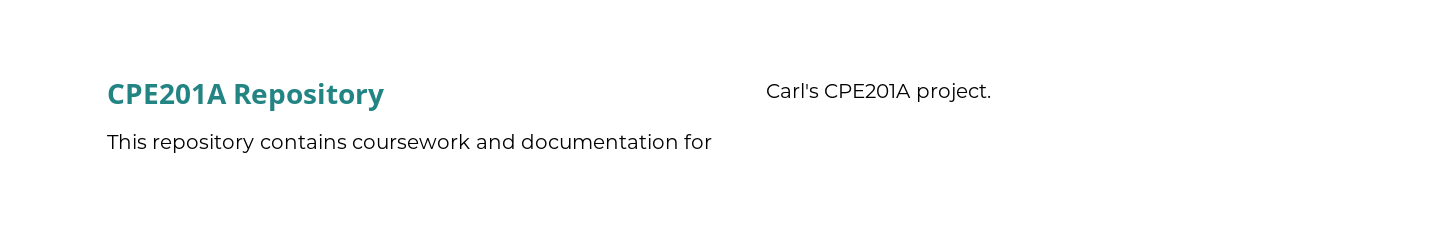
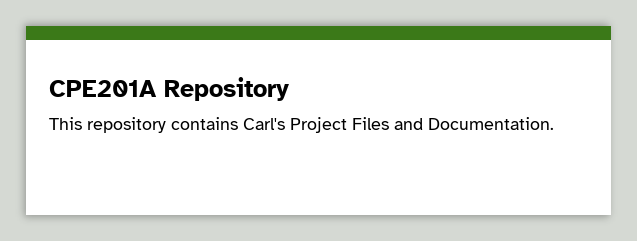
- This repository contains coursework and documentation for Carl's CPE201A project.
+ This repository contains Carl's Project Files and Documentation.

